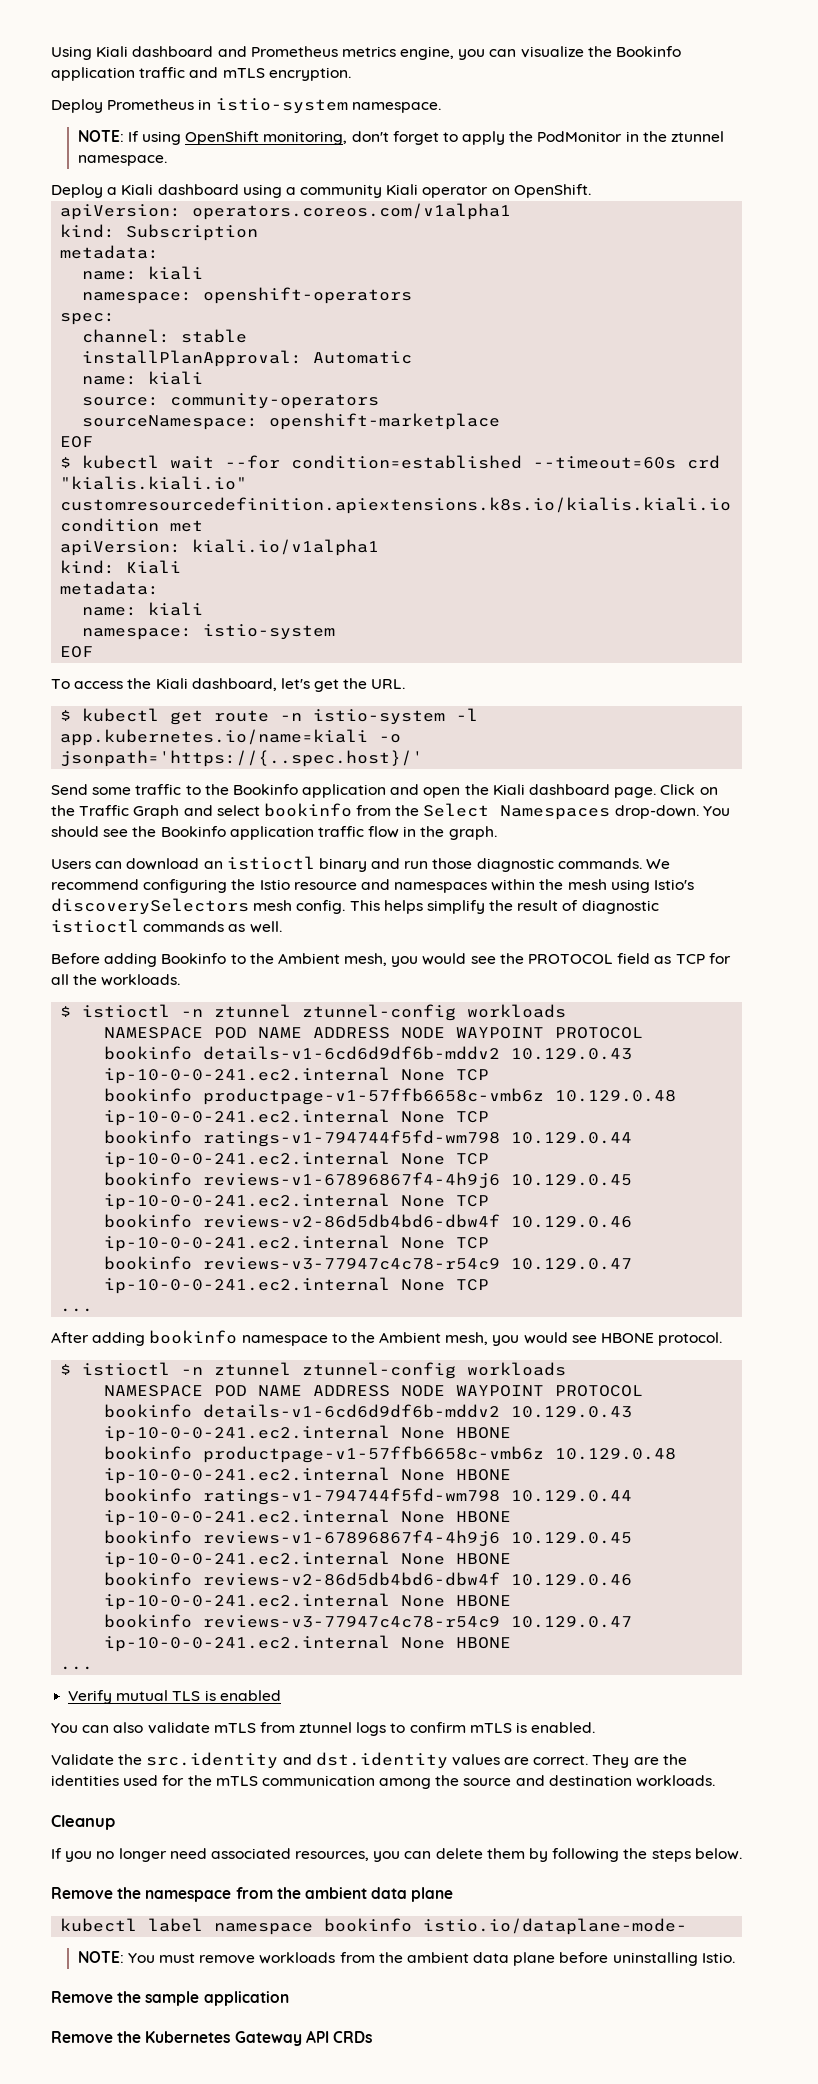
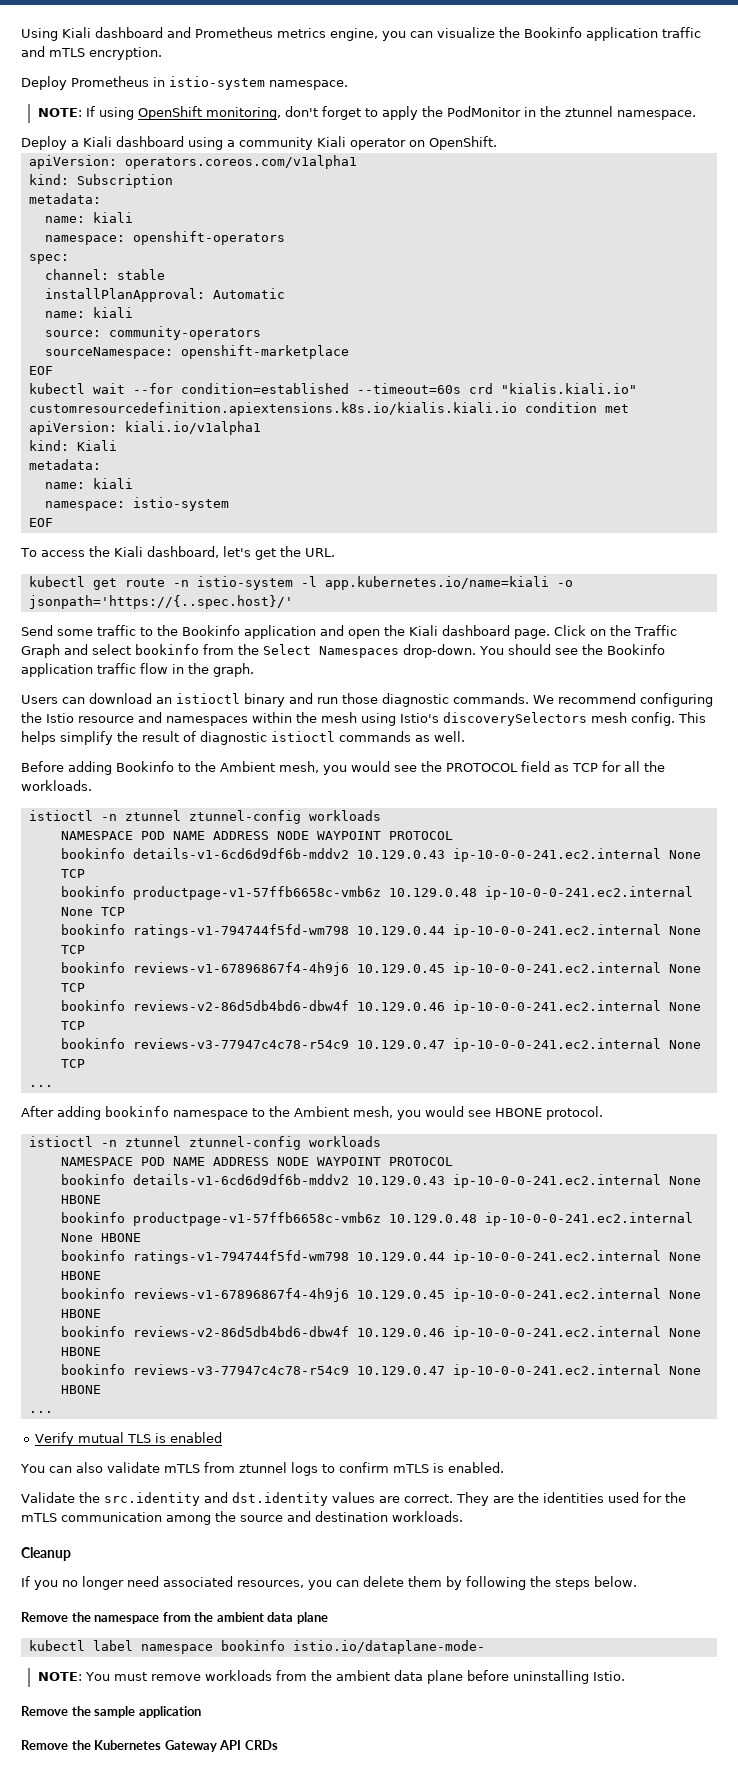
- $ kubectl wait --for condition=established --timeout=60s crd "kialis.kiali.io"
+ kubectl wait --for condition=established --timeout=60s crd "kialis.kiali.io"
- $ kubectl get route -n istio-system -l app.kubernetes.io/name=kiali -o jsonpath='https://{..spec.host}/'
+ kubectl get route -n istio-system -l app.kubernetes.io/name=kiali -o jsonpath='https://{..spec.host}/'
  Before adding Bookinfo to the Ambient mesh, you would see the PROTOCOL field as TCP for all the workloads.
- $ istioctl -n ztunnel ztunnel-config workloads
+ istioctl -n ztunnel ztunnel-config workloads
  After adding bookinfo namespace to the Ambient mesh, you would see HBONE protocol.
- $ istioctl -n ztunnel ztunnel-config workloads
+ istioctl -n ztunnel ztunnel-config workloads

